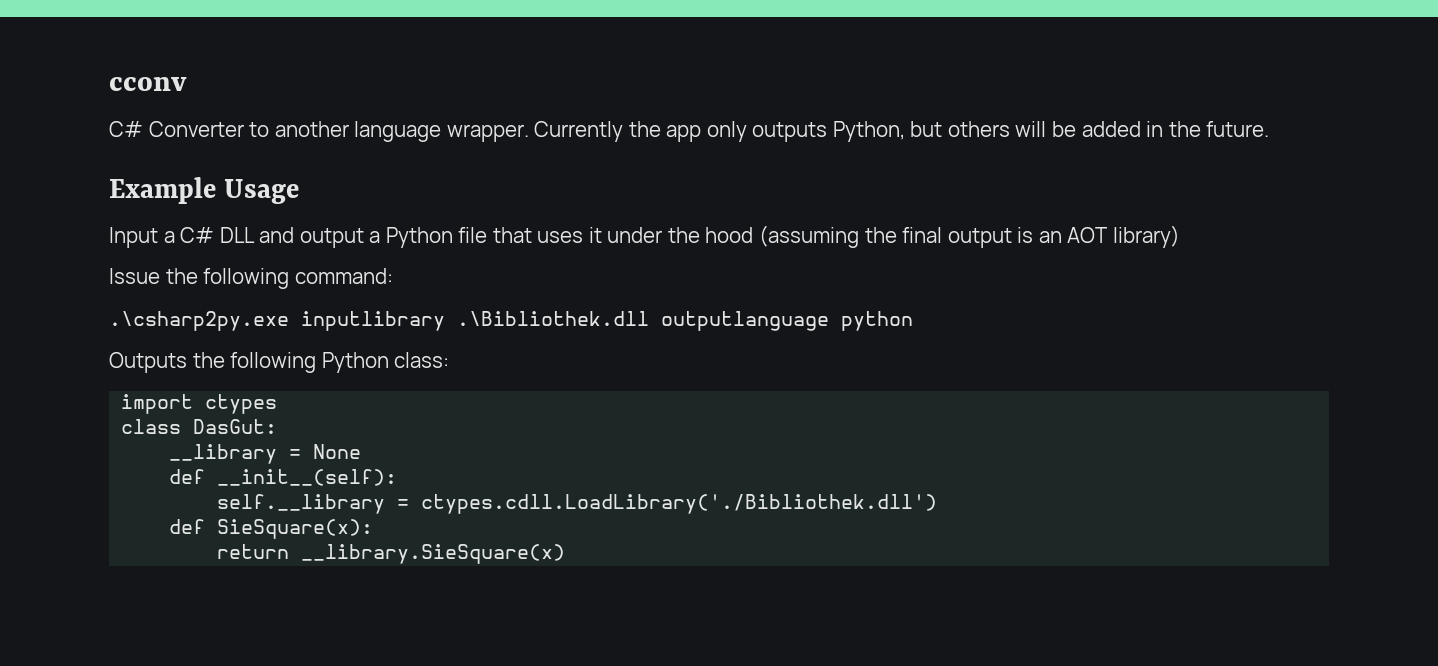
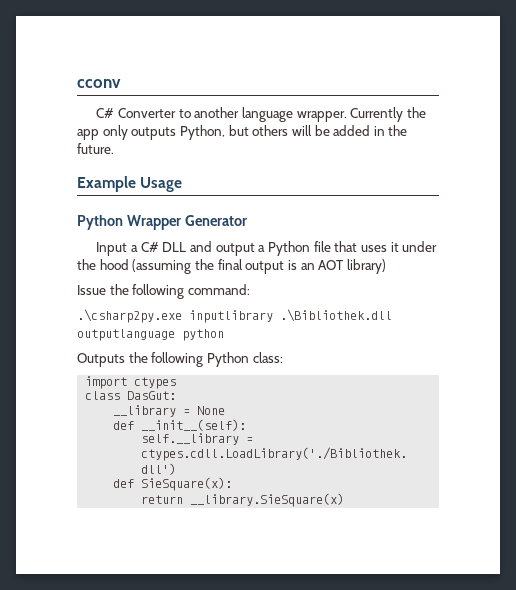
+ Python Wrapper Generator

